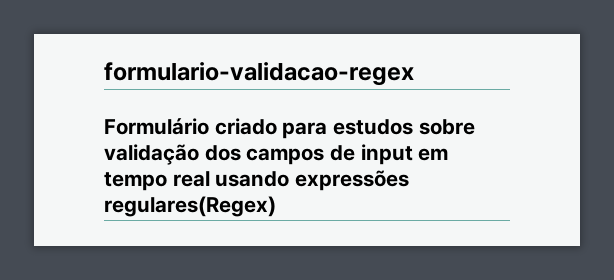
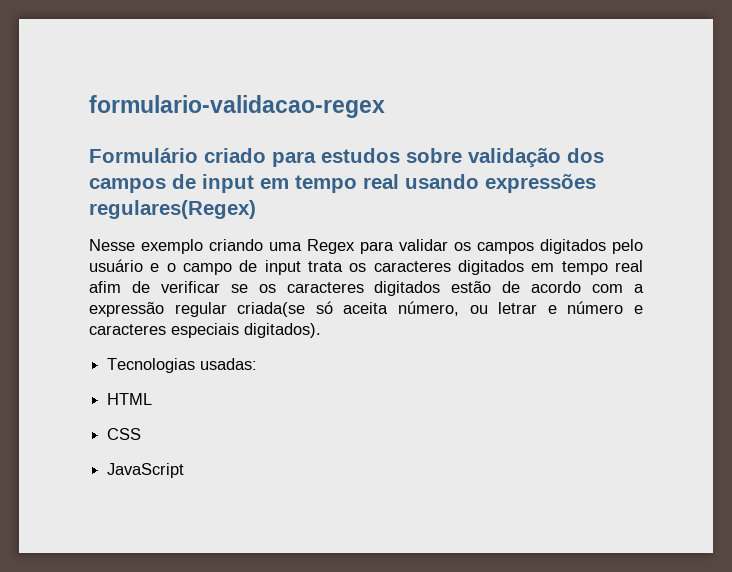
+ Nesse exemplo criando uma Regex para validar os campos digitados pelo usuário e o campo de input trata os caracteres digitados em tempo real afim de verificar se os caracteres digitados estão de acordo com a expressão regular criada(se só aceita número, ou letrar e número e caracteres especiais digitados).
+ Tecnologias usadas:
+ HTML
+ CSS
+ JavaScript

